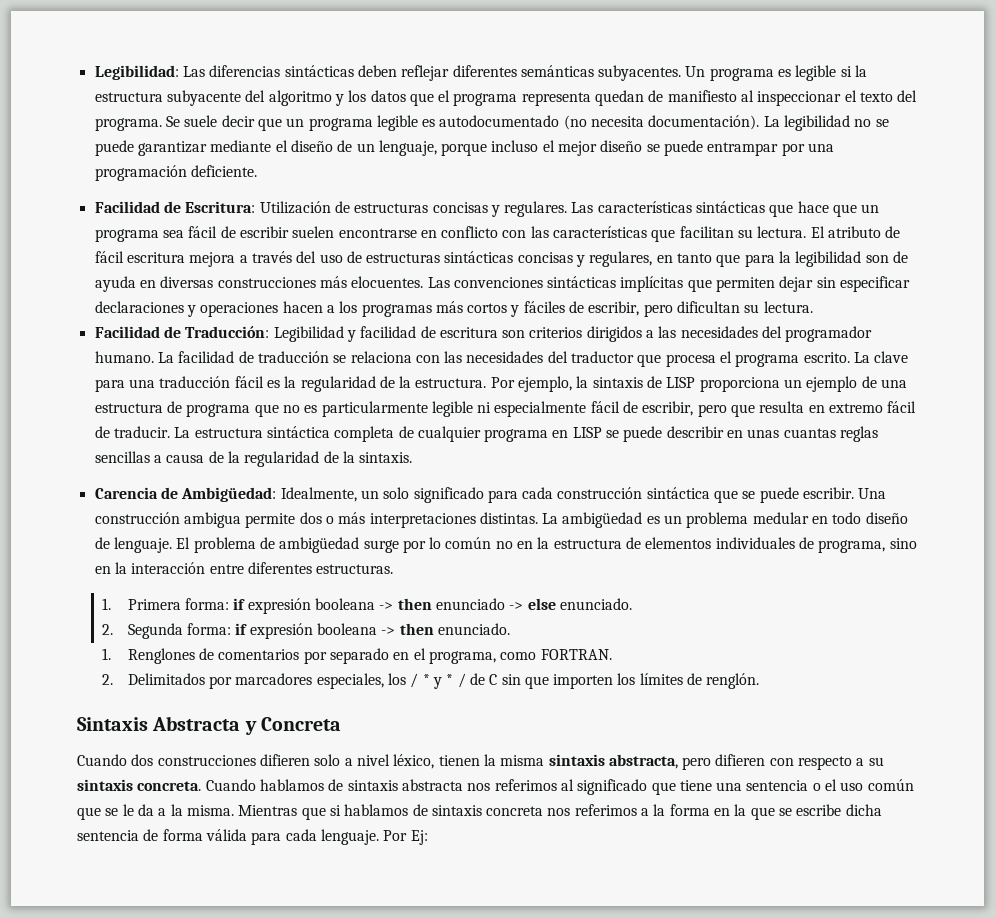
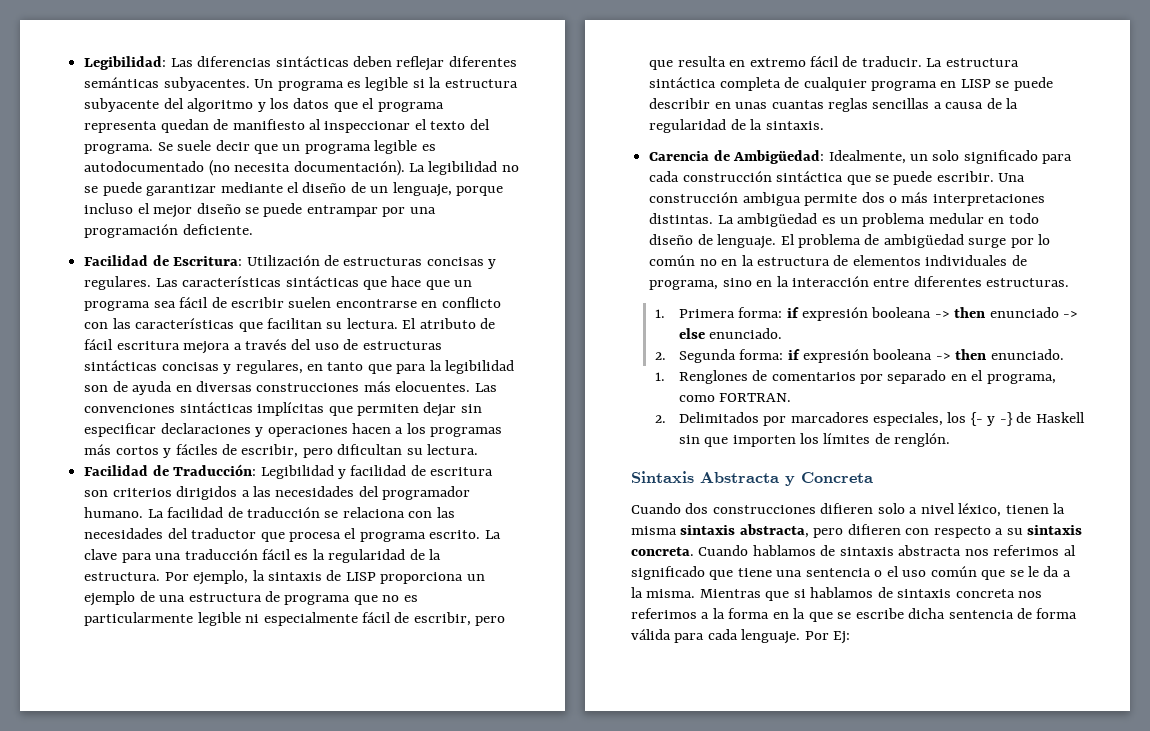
- 2. Delimitados por marcadores especiales, los / * y * / de C sin que importen los límites de renglón.
+ 2. Delimitados por marcadores especiales, los {- y -} de Haskell sin que importen los límites de renglón.

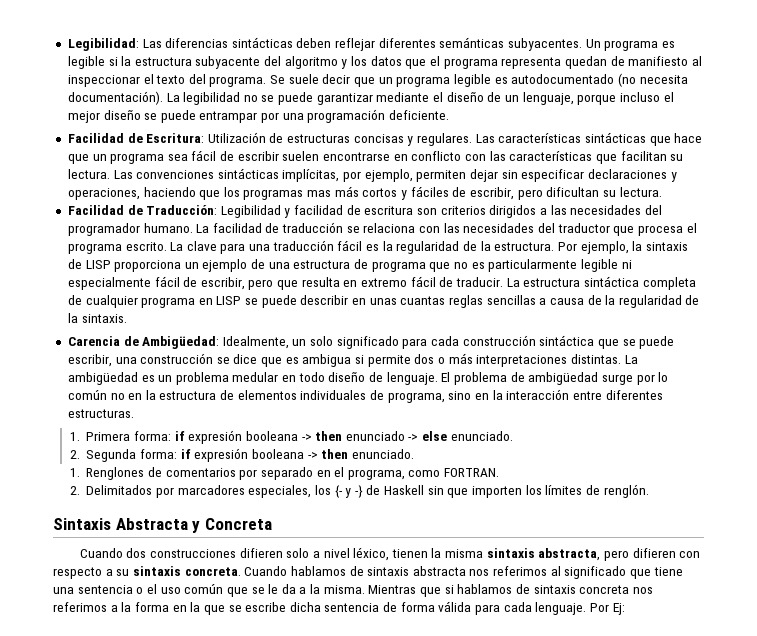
- El atributo de fácil escritura mejora a través del uso de estructuras sintácticas concisas y regulares, en tanto que para la legibilidad son de ayuda en diversas construcciones más elocuentes. Las convenciones sintácticas implícitas que permiten dejar sin especificar declaraciones y operaciones hacen a los programas más cortos y fáciles de escribir, pero dificultan su lectura.
+ Las convenciones sintácticas implícitas, por ejemplo, permiten dejar sin especificar declaraciones y operaciones, haciendo que los programas mas más cortos y fáciles de escribir, pero dificultan su lectura.
- Carencia de Ambigüedad: Idealmente, un solo significado para cada construcción sintáctica que se puede escribir. Una construcción ambigua permite dos o más interpretaciones distintas.
+ Carencia de Ambigüedad: Idealmente, un solo significado para cada construcción sintáctica que se puede escribir, una construcción se dice que es ambigua si permite dos o más interpretaciones distintas.

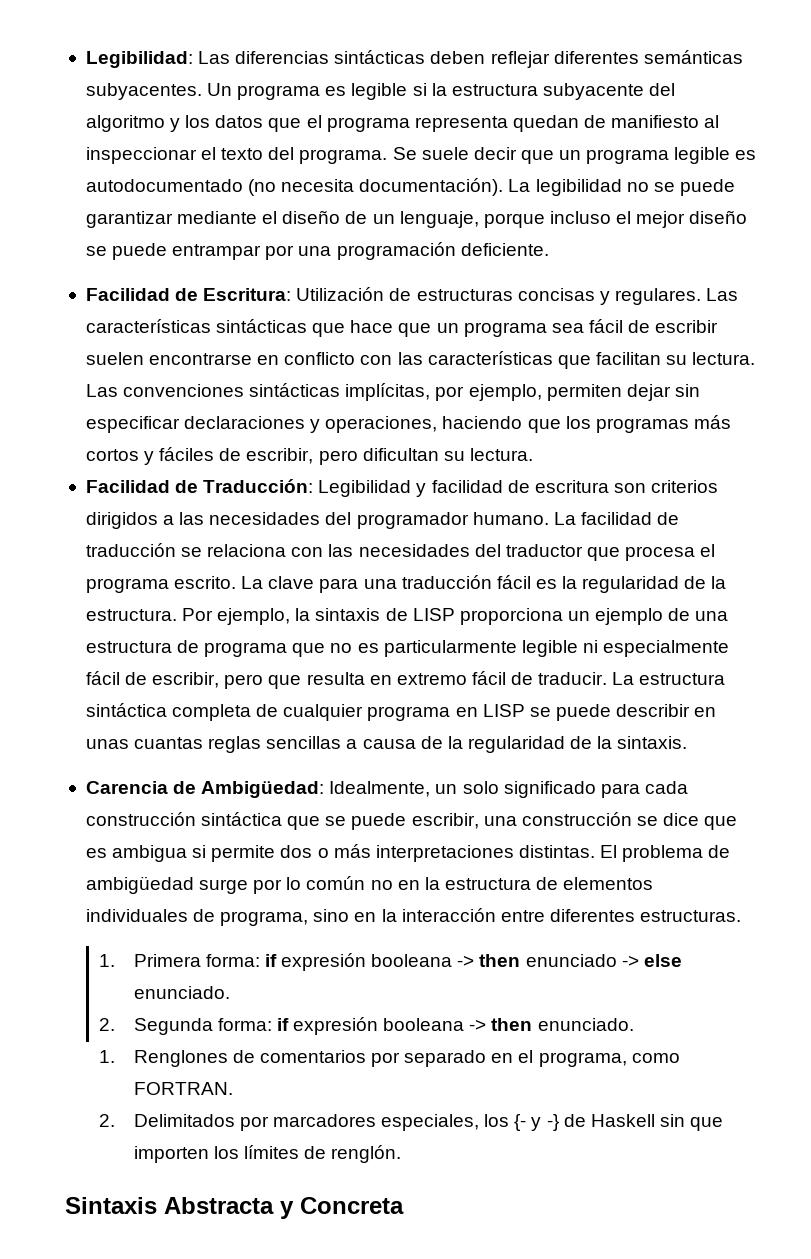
- Las convenciones sintácticas implícitas, por ejemplo, permiten dejar sin especificar declaraciones y operaciones, haciendo que los programas mas más cortos y fáciles de escribir, pero dificultan su lectura.
+ Las convenciones sintácticas implícitas, por ejemplo, permiten dejar sin especificar declaraciones y operaciones, haciendo que los programas más cortos y fáciles de escribir, pero dificultan su lectura.
- La ambigüedad es un problema medular en todo diseño de lenguaje.
- Cuando dos construcciones difieren solo a nivel léxico, tienen la misma sintaxis abstracta, pero difieren con respecto a su sintaxis concreta. Cuando hablamos de sintaxis abstracta nos referimos al significado que tiene una sentencia o el uso común que se le da a la misma. Mientras que si hablamos de sintaxis concreta nos referimos a la forma en la que se escribe dicha sentencia de forma válida para cada lenguaje. Por Ej:

